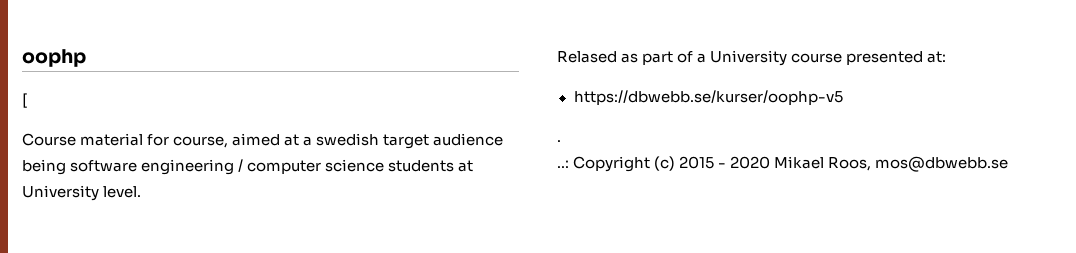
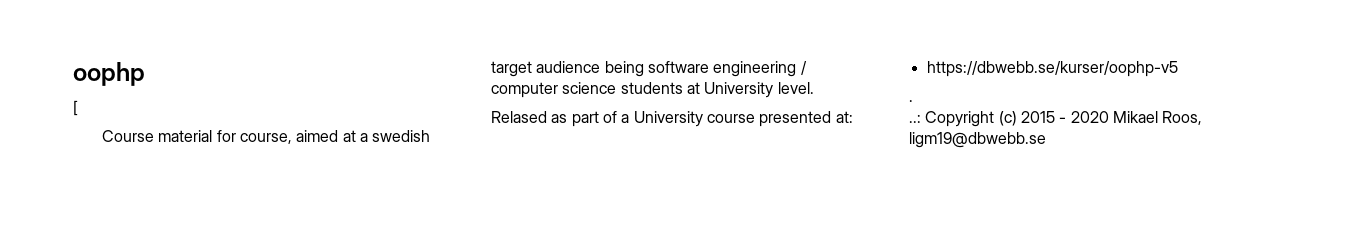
- ..: Copyright (c) 2015 - 2020 Mikael Roos, mos@dbwebb.se
+ ..: Copyright (c) 2015 - 2020 Mikael Roos, ligm19@dbwebb.se

